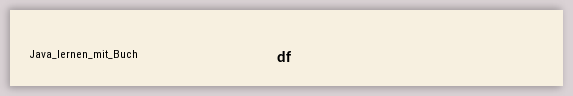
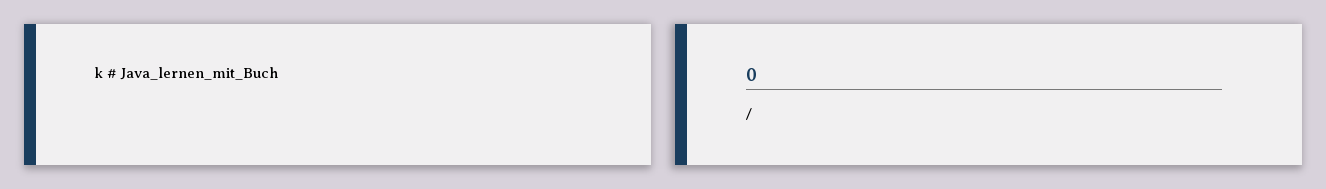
- Java_lernen_mit_Buch
+ k # Java_lernen_mit_Buch
- df
+ 0
+ /

